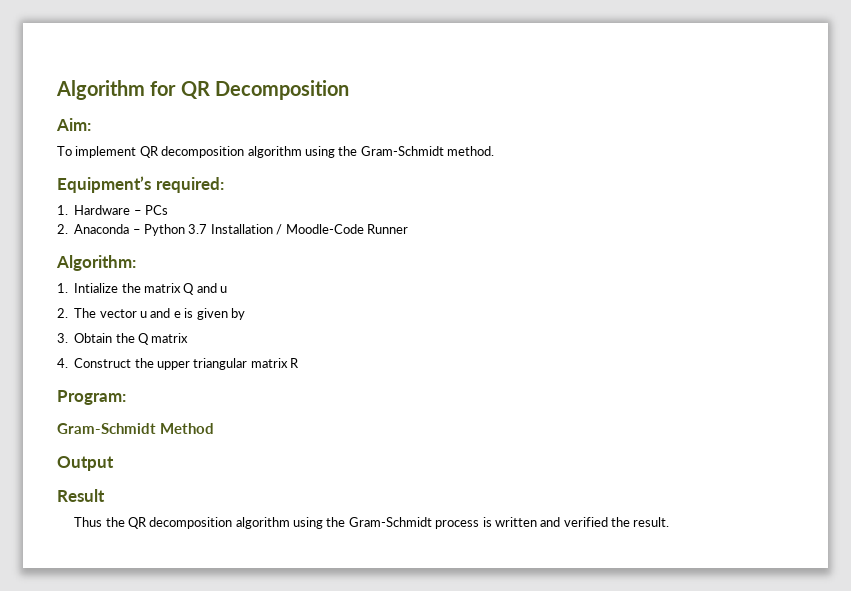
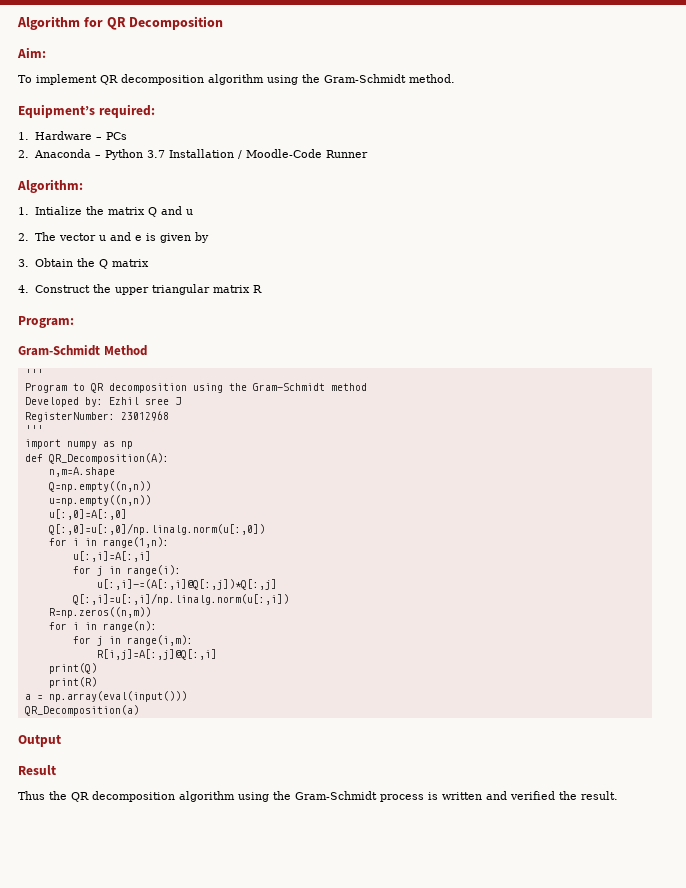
  Gram-Schmidt Method
+ '''
+ Program to QR decomposition using the Gram-Schmidt method
+ Developed by: Ezhil sree J
+ RegisterNumber: 23012968
+ '''
+ import numpy as np
+ def QR_Decomposition(A):
+ n,m=A.shape
+ Q=np.empty((n,n))
+ u=np.empty((n,n))
+ u[:,0]=A[:,0]
+ Q[:,0]=u[:,0]/np.linalg.norm(u[:,0])
+ for i in range(1,n):
+ u[:,i]=A[:,i]
+ for j in range(i):
+ u[:,i]-=(A[:,i]@Q[:,j])*Q[:,j]
+ Q[:,i]=u[:,i]/np.linalg.norm(u[:,i])
+ R=np.zeros((n,m))
+ for i in range(n):
+ for j in range(i,m):
+ R[i,j]=A[:,j]@Q[:,i]
+ print(Q)
+ print(R)
+ a = np.array(eval(input()))
+ QR_Decomposition(a)

